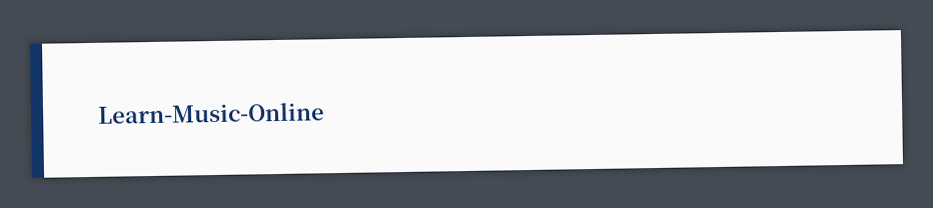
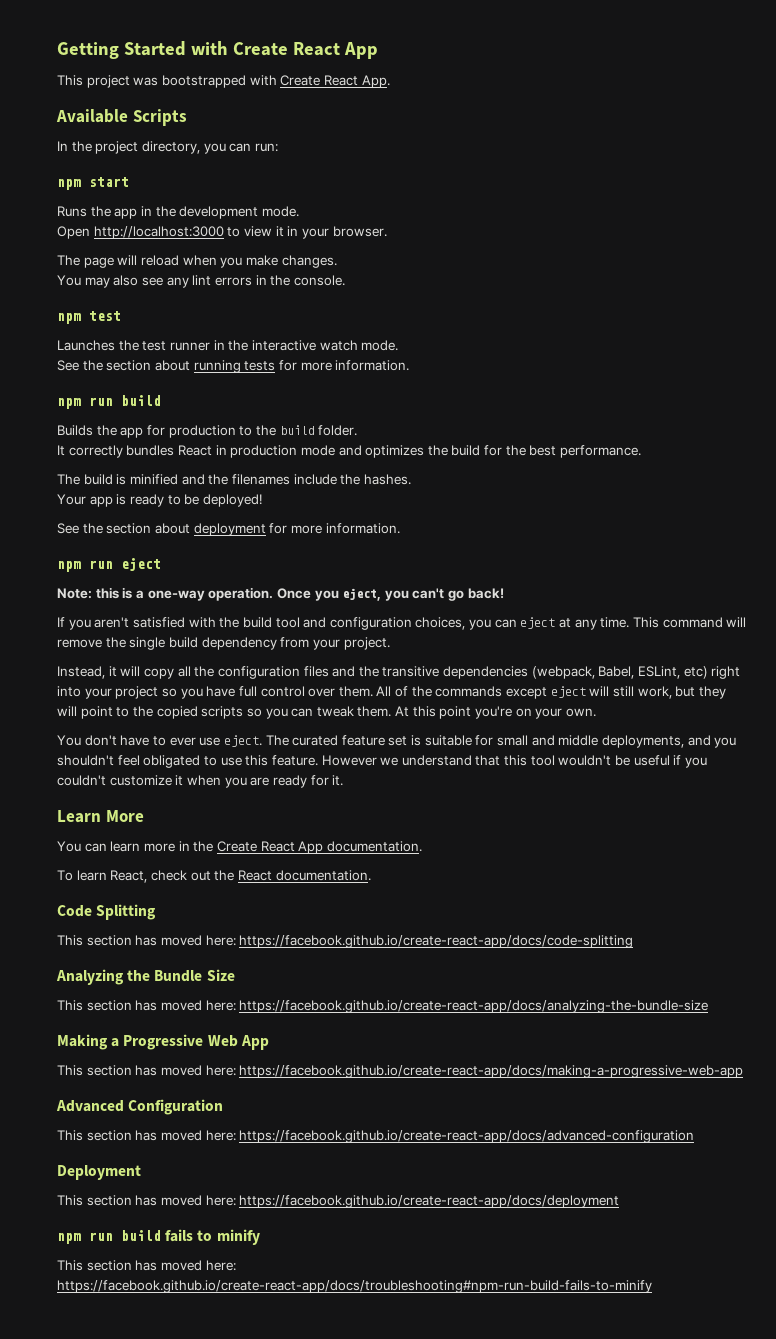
- Learn-Music-Online
+ Getting Started with Create React App
+ This project was bootstrapped with Create React App.
+ Available Scripts
+ In the project directory, you can run:
+ npm start
+ Runs the app in the development mode.
+ Open http://localhost:3000 to view it in your browser.
+ The page will reload when you make changes.
+ You may also see any lint errors in the console.
+ npm test
+ Launches the test runner in the interactive watch mode.
+ See the section about running tests for more information.
+ npm run build
+ Builds the app for production to the build folder.
+ It correctly bundles React in production mode and optimizes the build for the best performance.
+ The build is minified and the filenames include the hashes.
+ Your app is ready to be deployed!
+ See the section about deployment for more information.
+ npm run eject
+ Note: this is a one-way operation. Once you eject, you can't go back!
+ If you aren't satisfied with the build tool and configuration choices, you can eject at any time. This command will remove the single build dependency from your project.
+ Instead, it will copy all the configuration files and the transitive dependencies (webpack, Babel, ESLint, etc) right into your project so you have full control over them. All of the commands except eject will still work, but they will point to the copied scripts so you can tweak them. At this point you're on your own.
+ You don't have to ever use eject. The curated feature set is suitable for small and middle deployments, and you shouldn't feel obligated to use this feature. However we understand that this tool wouldn't be useful if you couldn't customize it when you are ready for it.
+ Learn More
+ You can learn more in the Create React App documentation.
+ To learn React, check out the React documentation.
+ Code Splitting
+ This section has moved here: https://facebook.github.io/create-react-app/docs/code-splitting
+ Analyzing the Bundle Size
+ This section has moved here: https://facebook.github.io/create-react-app/docs/analyzing-the-bundle-size
+ Making a Progressive Web App
+ This section has moved here: https://facebook.github.io/create-react-app/docs/making-a-progressive-web-app
+ Advanced Configuration
+ This section has moved here: https://facebook.github.io/create-react-app/docs/advanced-configuration
+ Deployment
+ This section has moved here: https://facebook.github.io/create-react-app/docs/deployment
+ npm run build fails to minify
+ This section has moved here: https://facebook.github.io/create-react-app/docs/troubleshooting#npm-run-build-fails-to-minify

